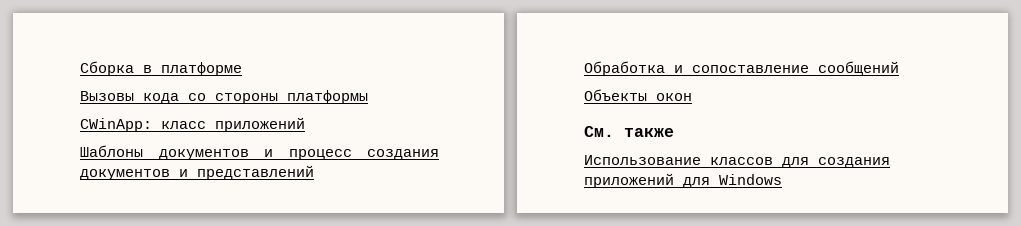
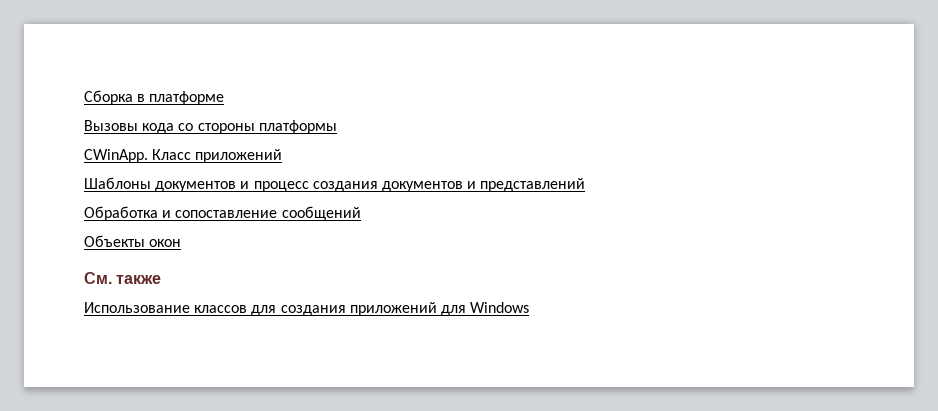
- CWinApp: класс приложений
+ CWinApp. Класс приложений

